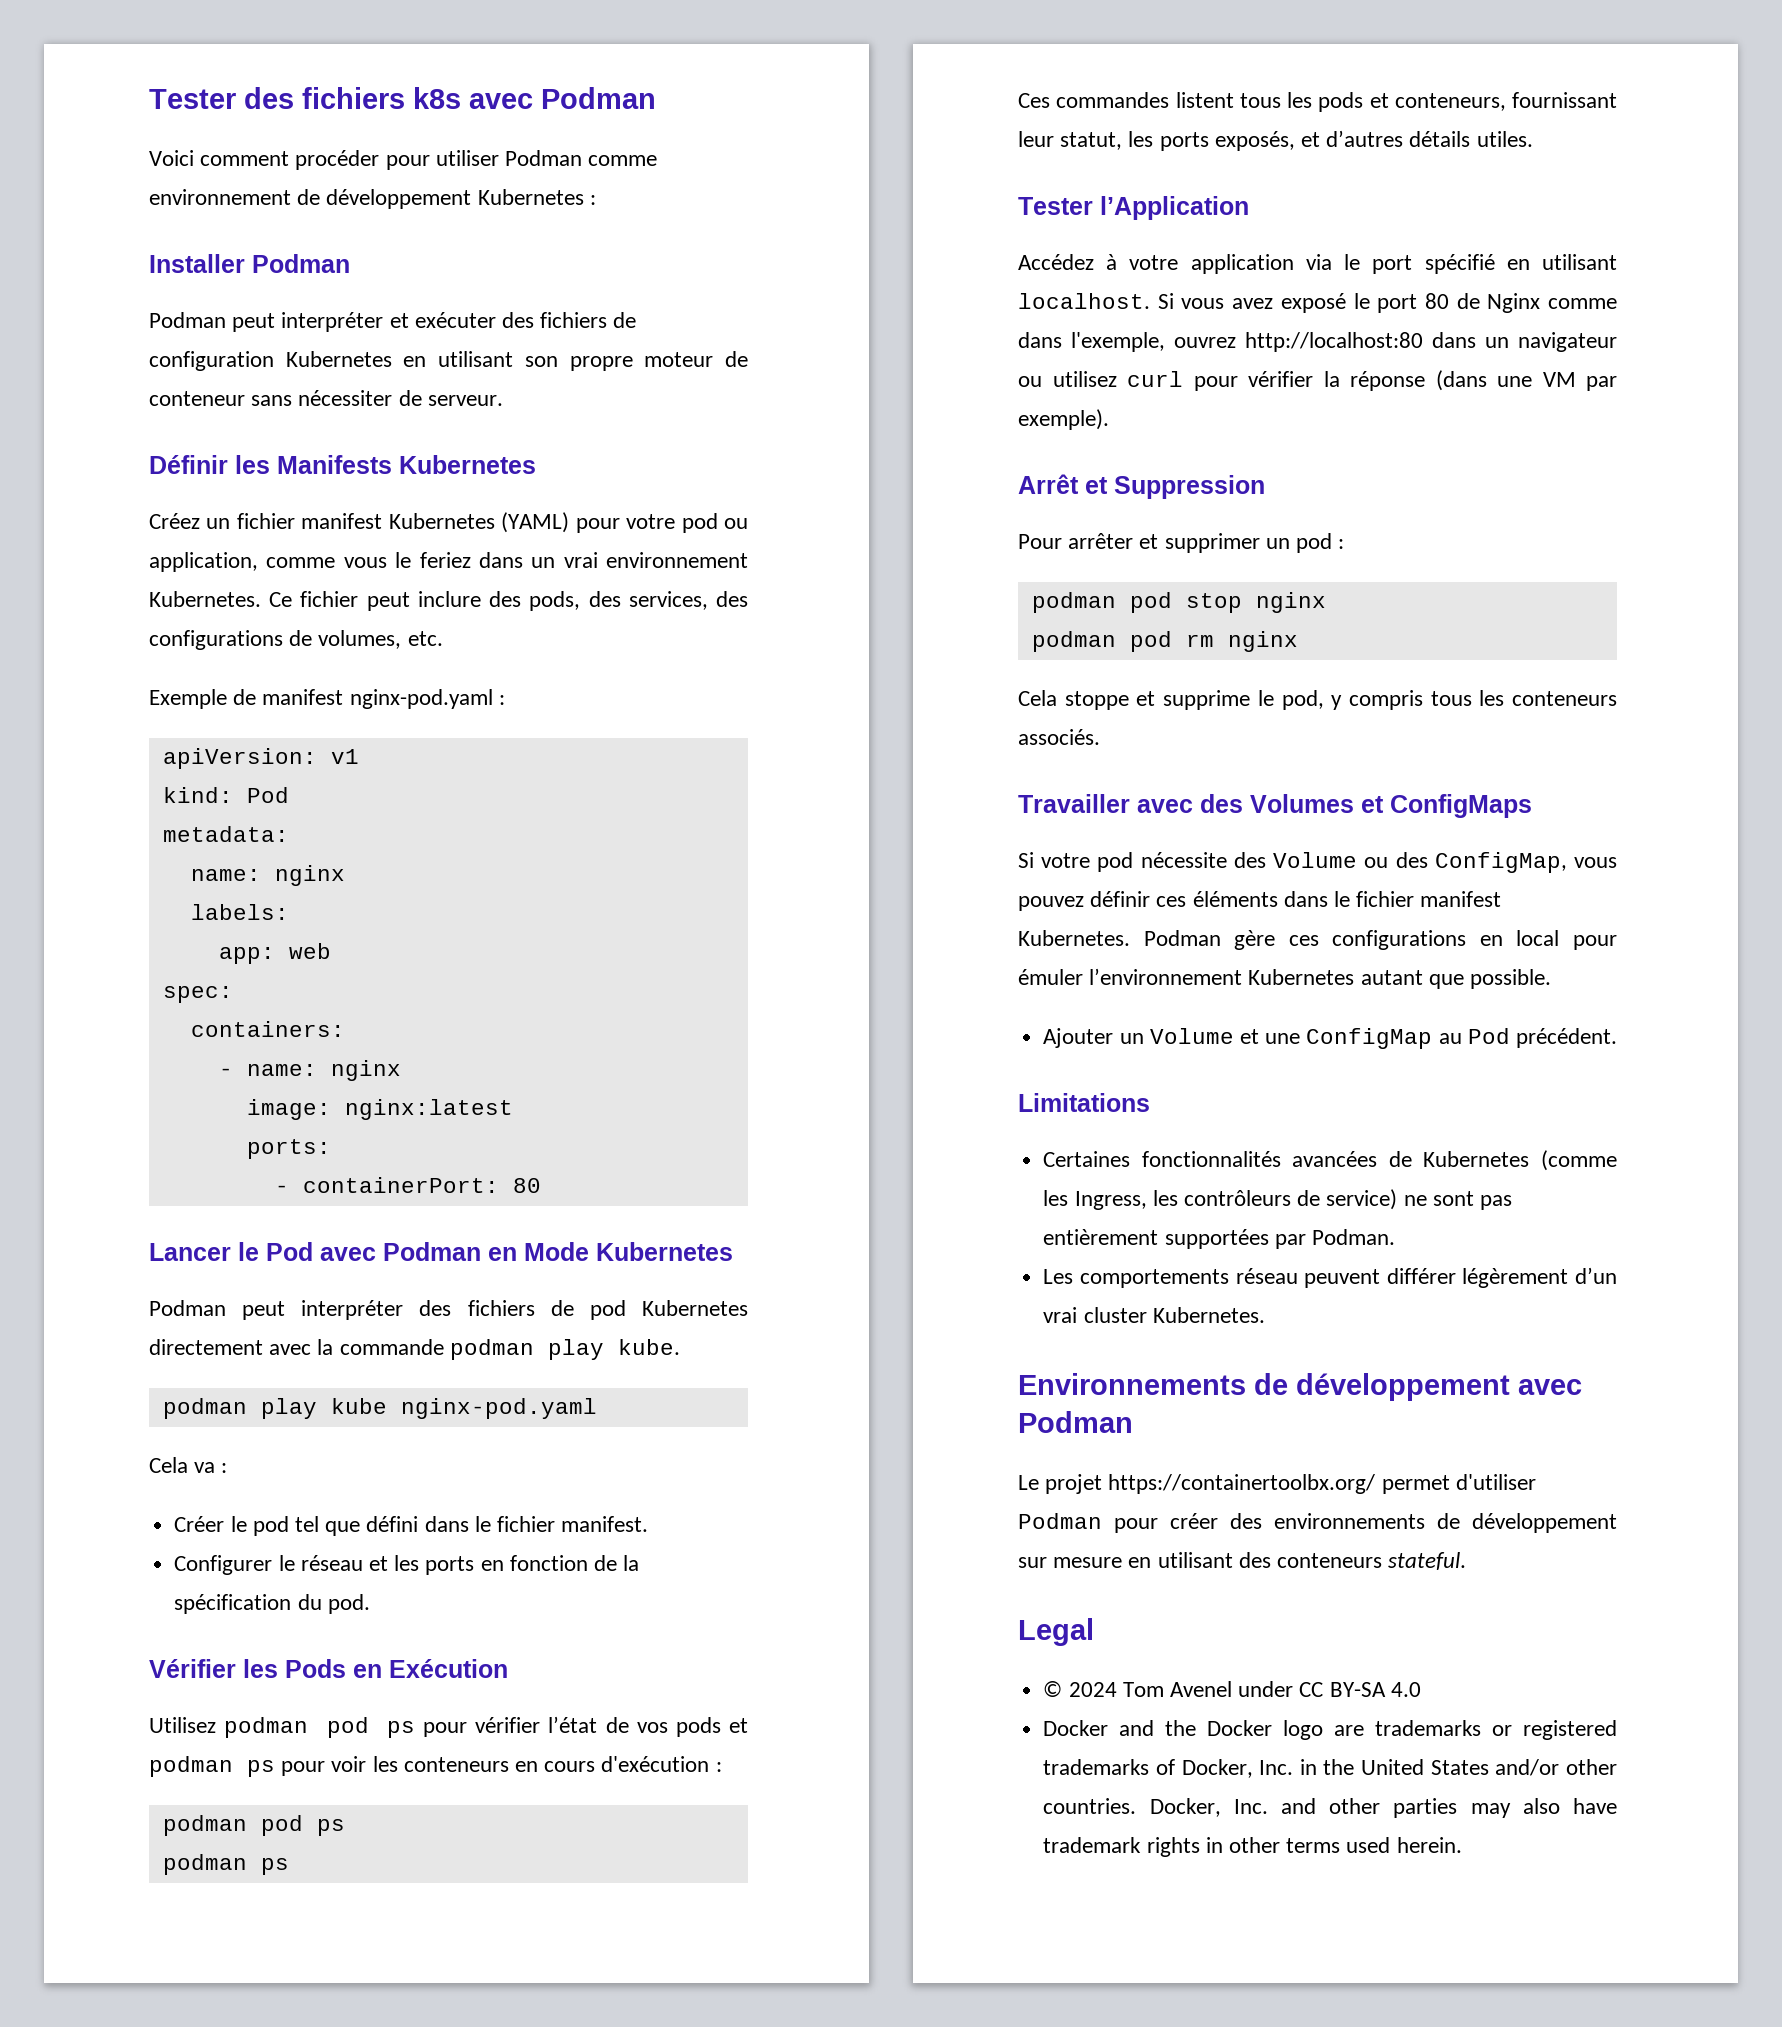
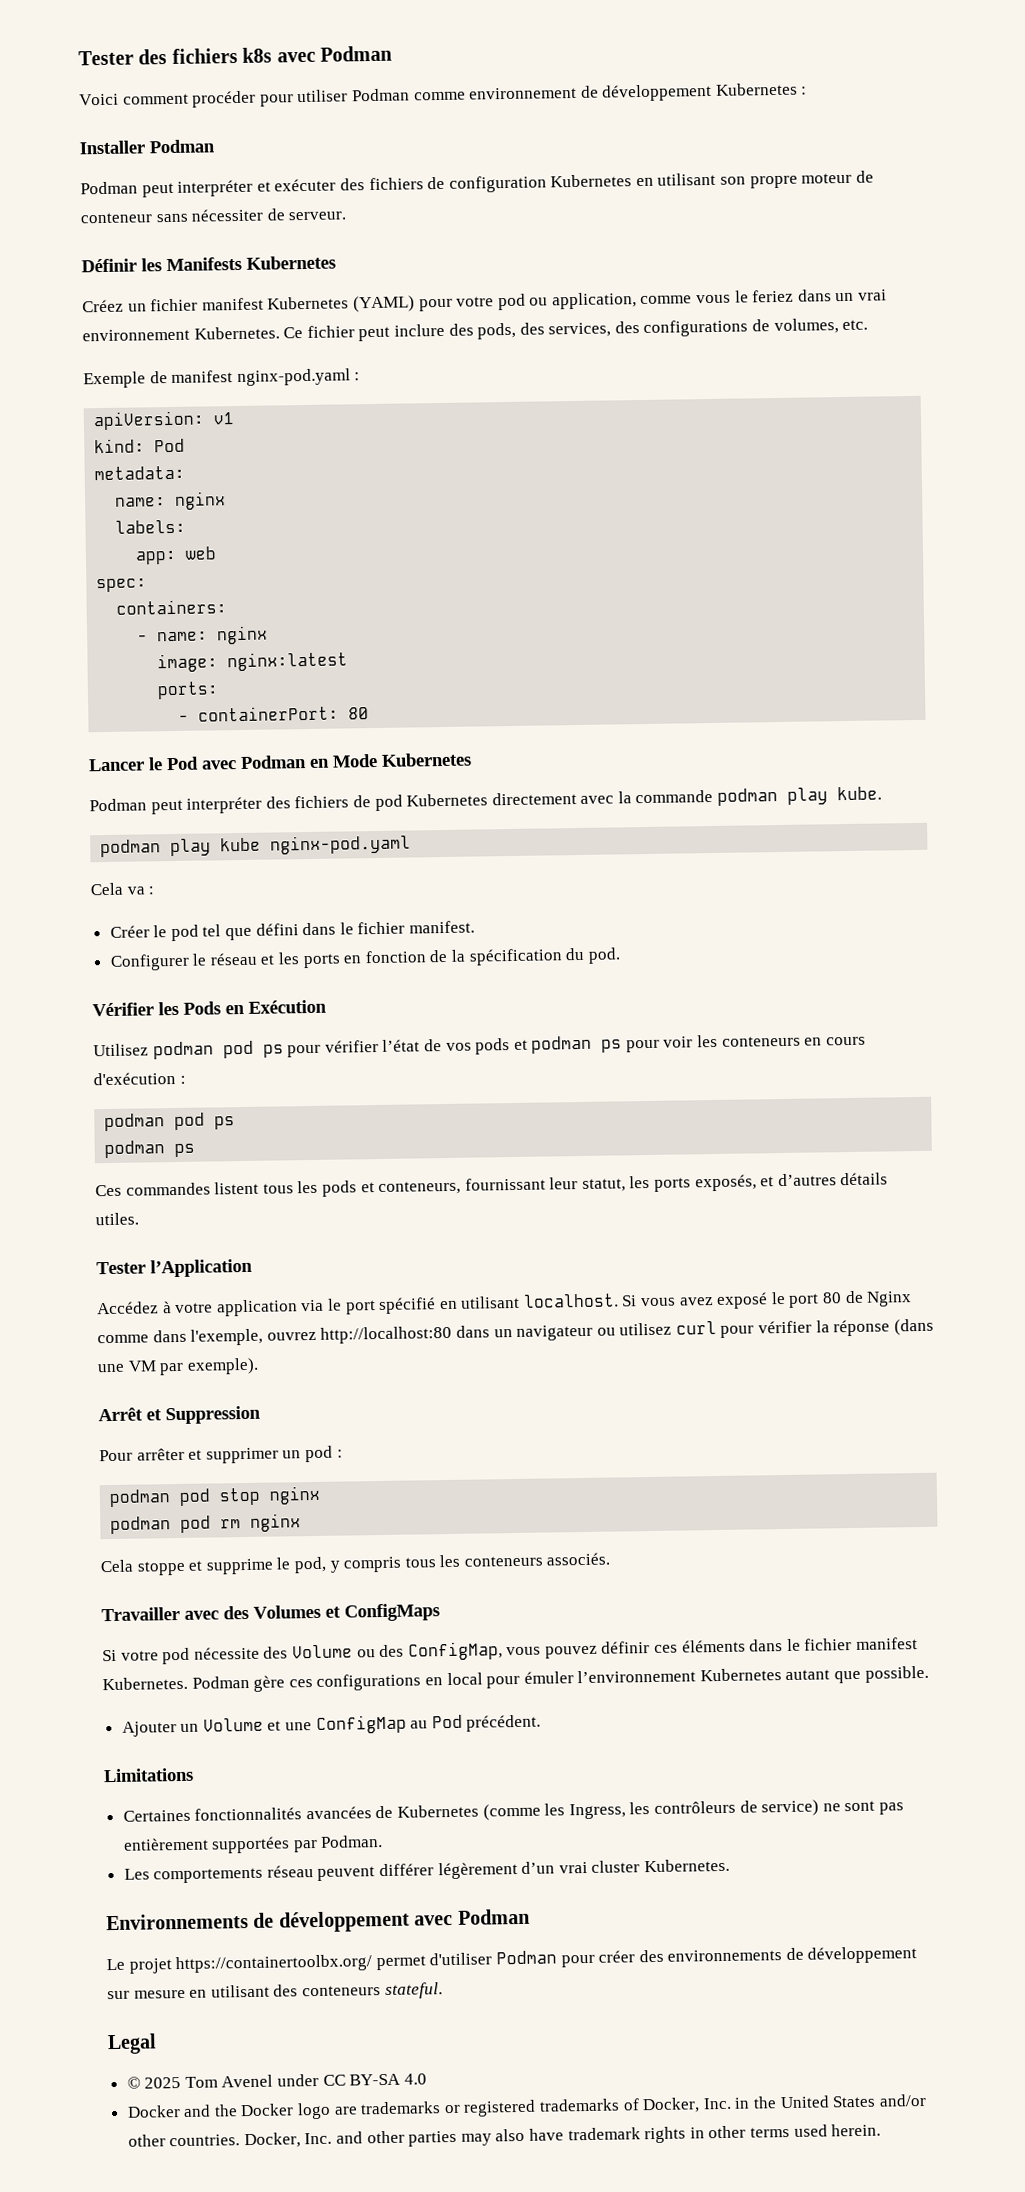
- © 2024 Tom Avenel under CC BY-SA 4.0
+ © 2025 Tom Avenel under CC BY-SA 4.0

